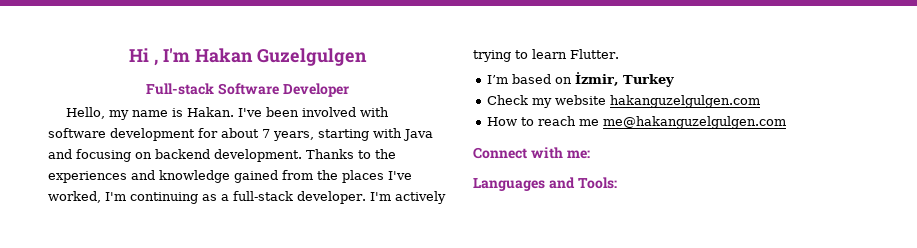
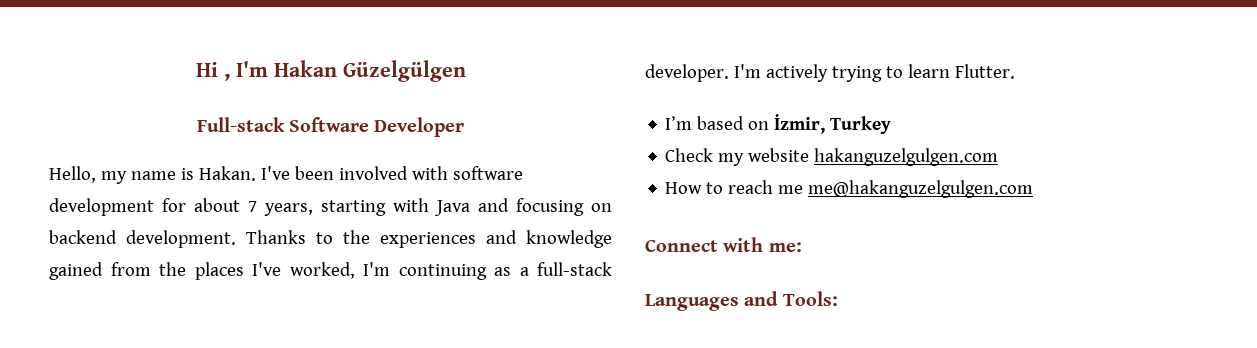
- Hi , I'm Hakan Guzelgulgen
+ Hi , I'm Hakan Güzelgülgen

